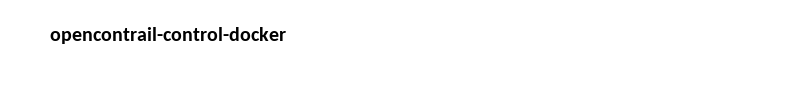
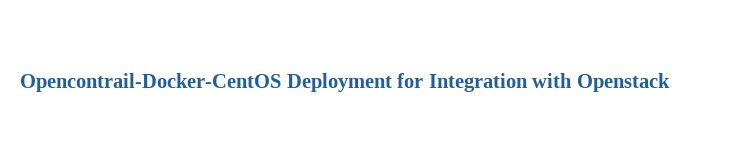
- opencontrail-control-docker
+ Opencontrail-Docker-CentOS Deployment for Integration with Openstack

